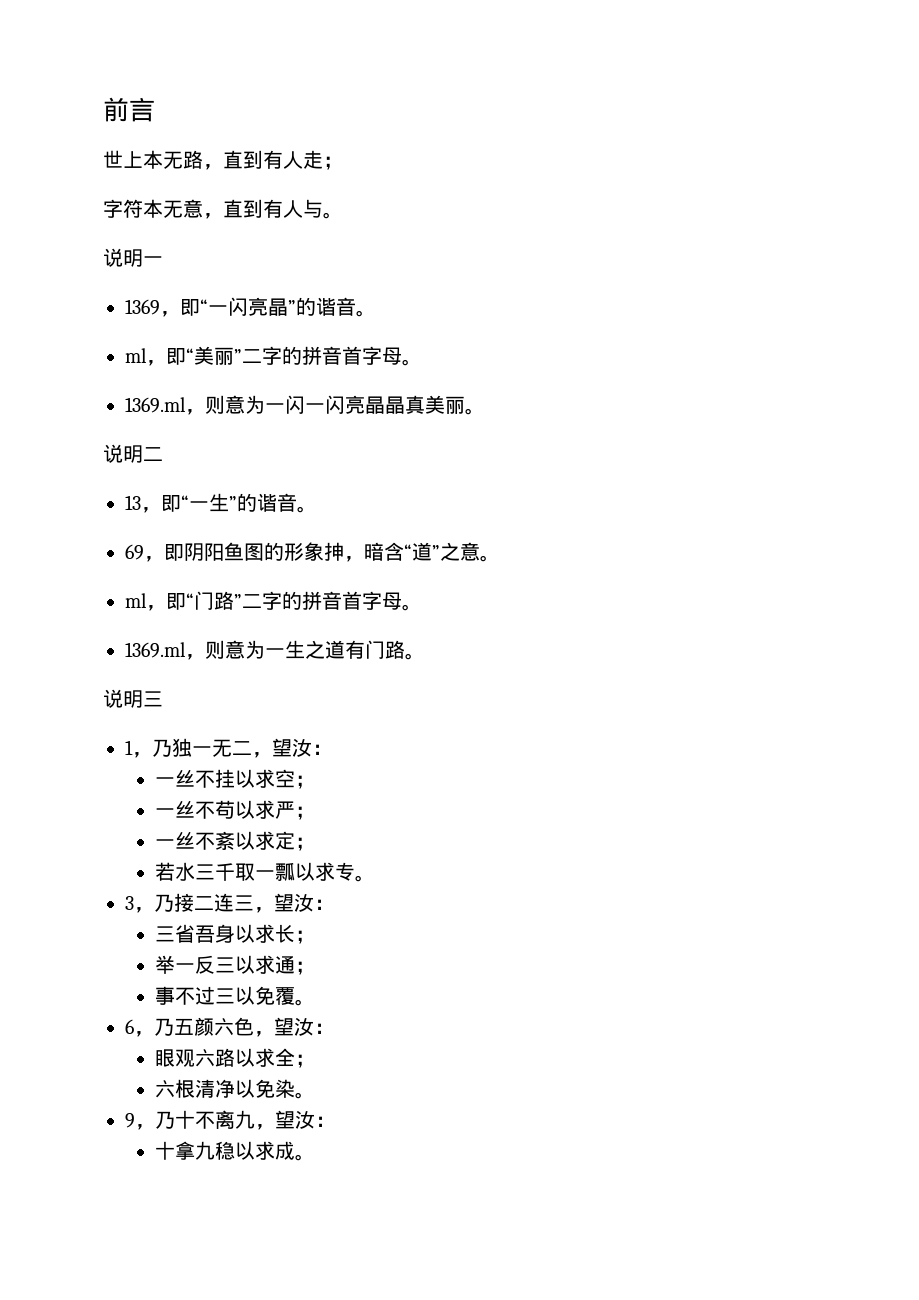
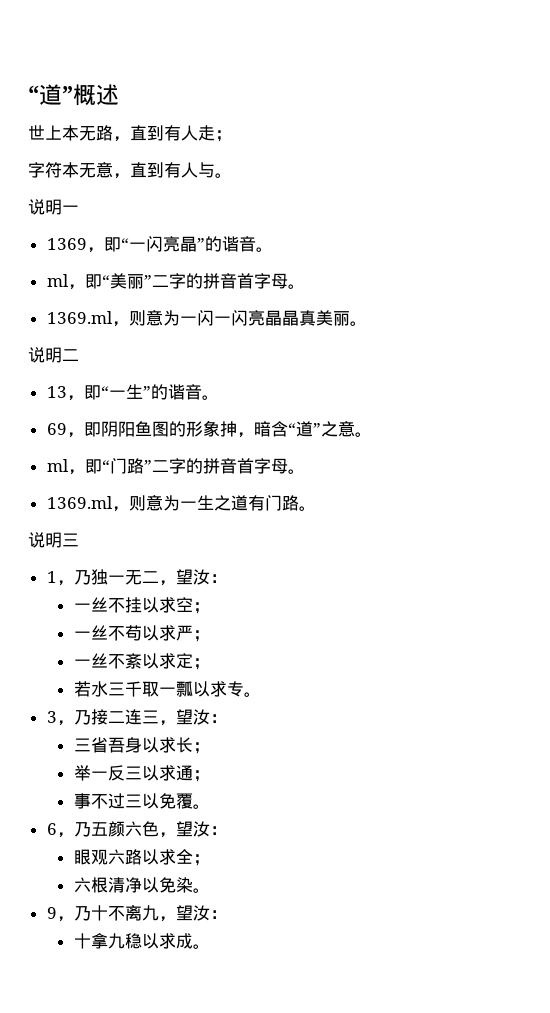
- 前言
+ “道”概述

